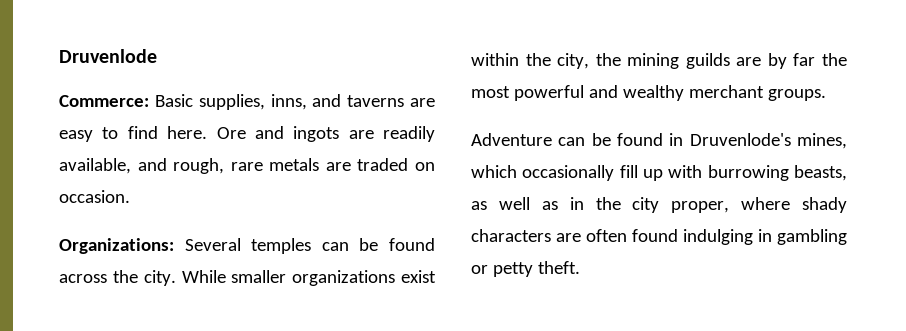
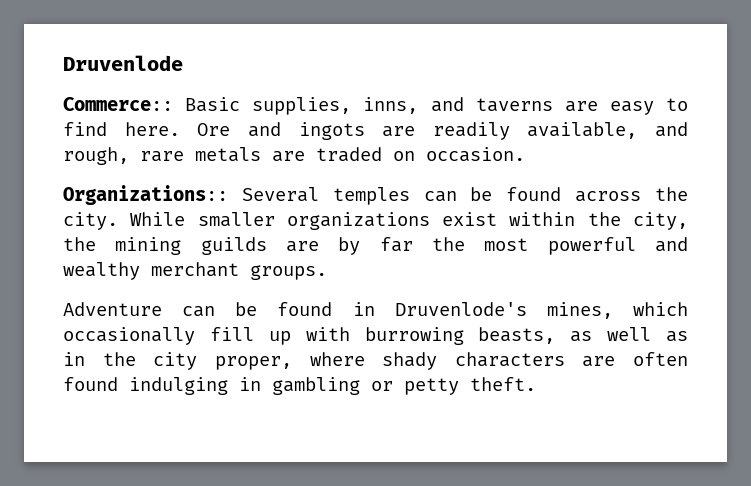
- Commerce: Basic supplies, inns, and taverns are easy to find here.
+ Commerce:: Basic supplies, inns, and taverns are easy to find here.
- Organizations: Several temples can be found across the city.
+ Organizations:: Several temples can be found across the city.

